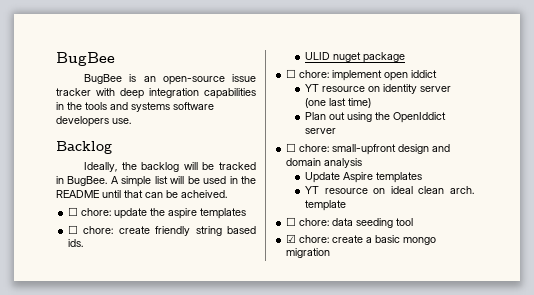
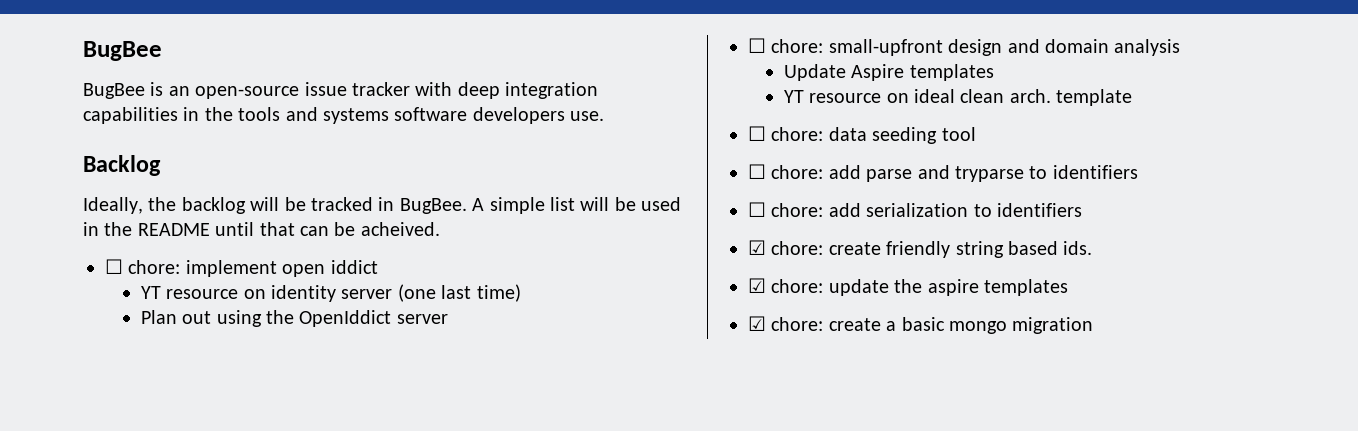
- ☐ chore: update the aspire templates
- ☐ chore: create friendly string based ids.
- ULID nuget package
+ ☐ chore: add parse and tryparse to identifiers
+ ☐ chore: add serialization to identifiers
+ ☑ chore: create friendly string based ids.
+ ☑ chore: update the aspire templates

